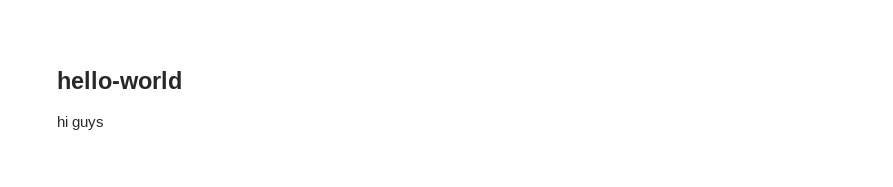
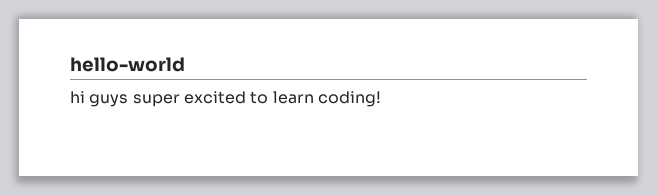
- hi guys
+ hi guys super excited to learn coding!

